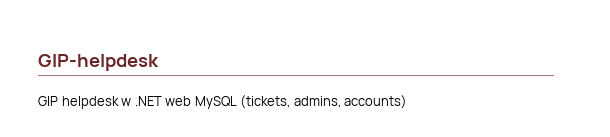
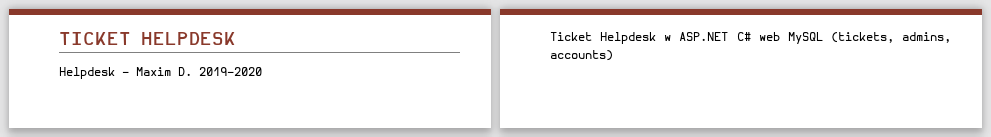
- GIP-helpdesk
- GIP helpdesk w .NET web MySQL (tickets, admins, accounts)
+ TICKET HELPDESK
+ Helpdesk - Maxim D. 2019-2020
+ Ticket Helpdesk w ASP.NET C# web MySQL (tickets, admins, accounts)

